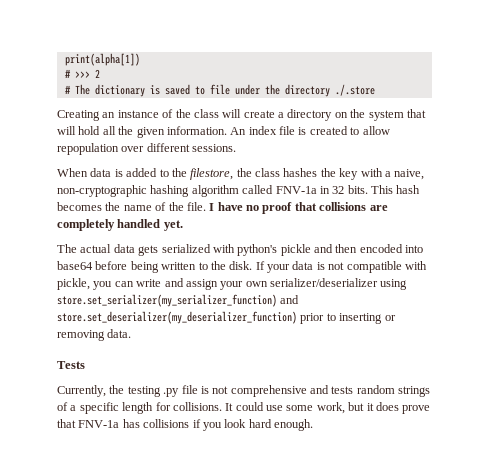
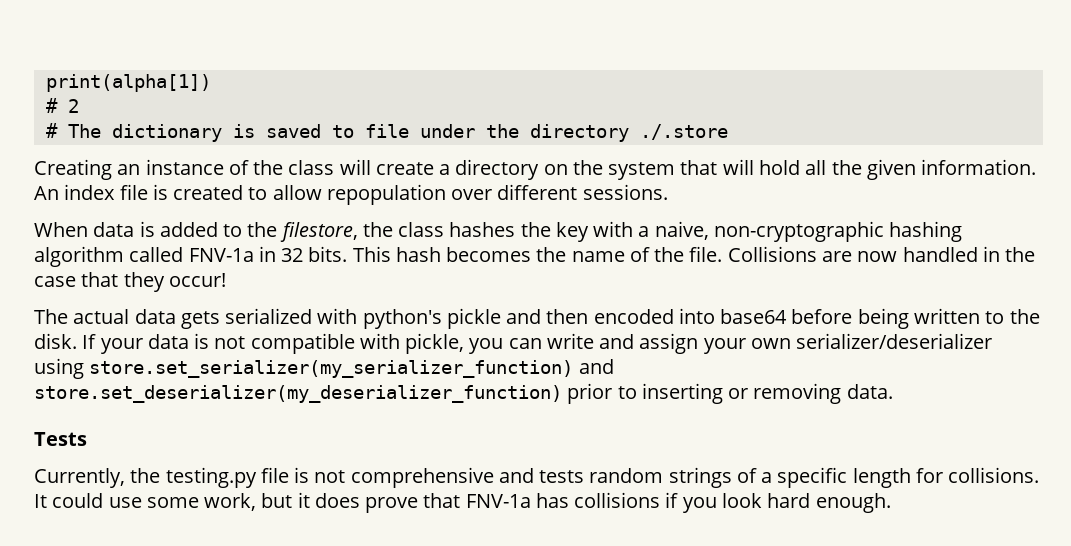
- # >>> 2
+ # 2
- I have no proof that collisions are completely handled yet.
+ Collisions are now handled in the case that they occur!
- Currently, the testing .py file is not comprehensive and tests random strings of a specific length for collisions.
+ Currently, the testing.py file is not comprehensive and tests random strings of a specific length for collisions.

